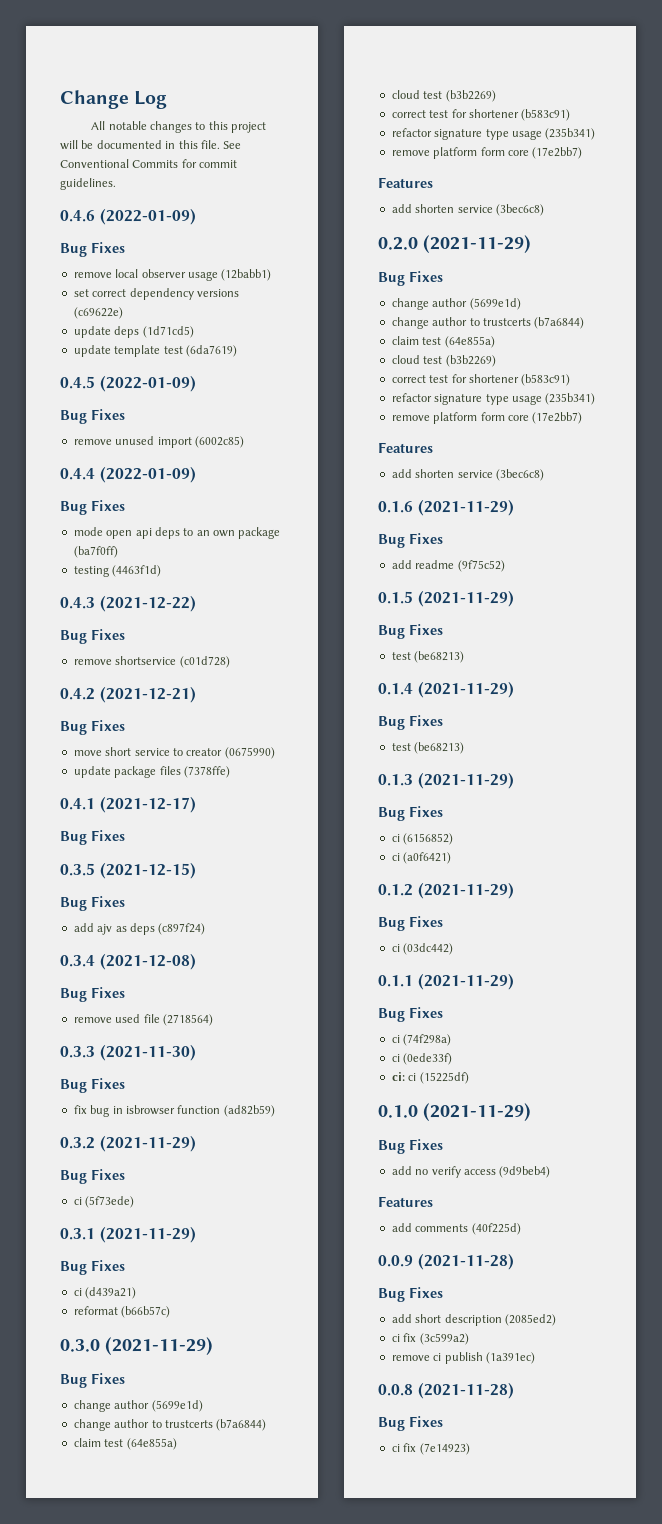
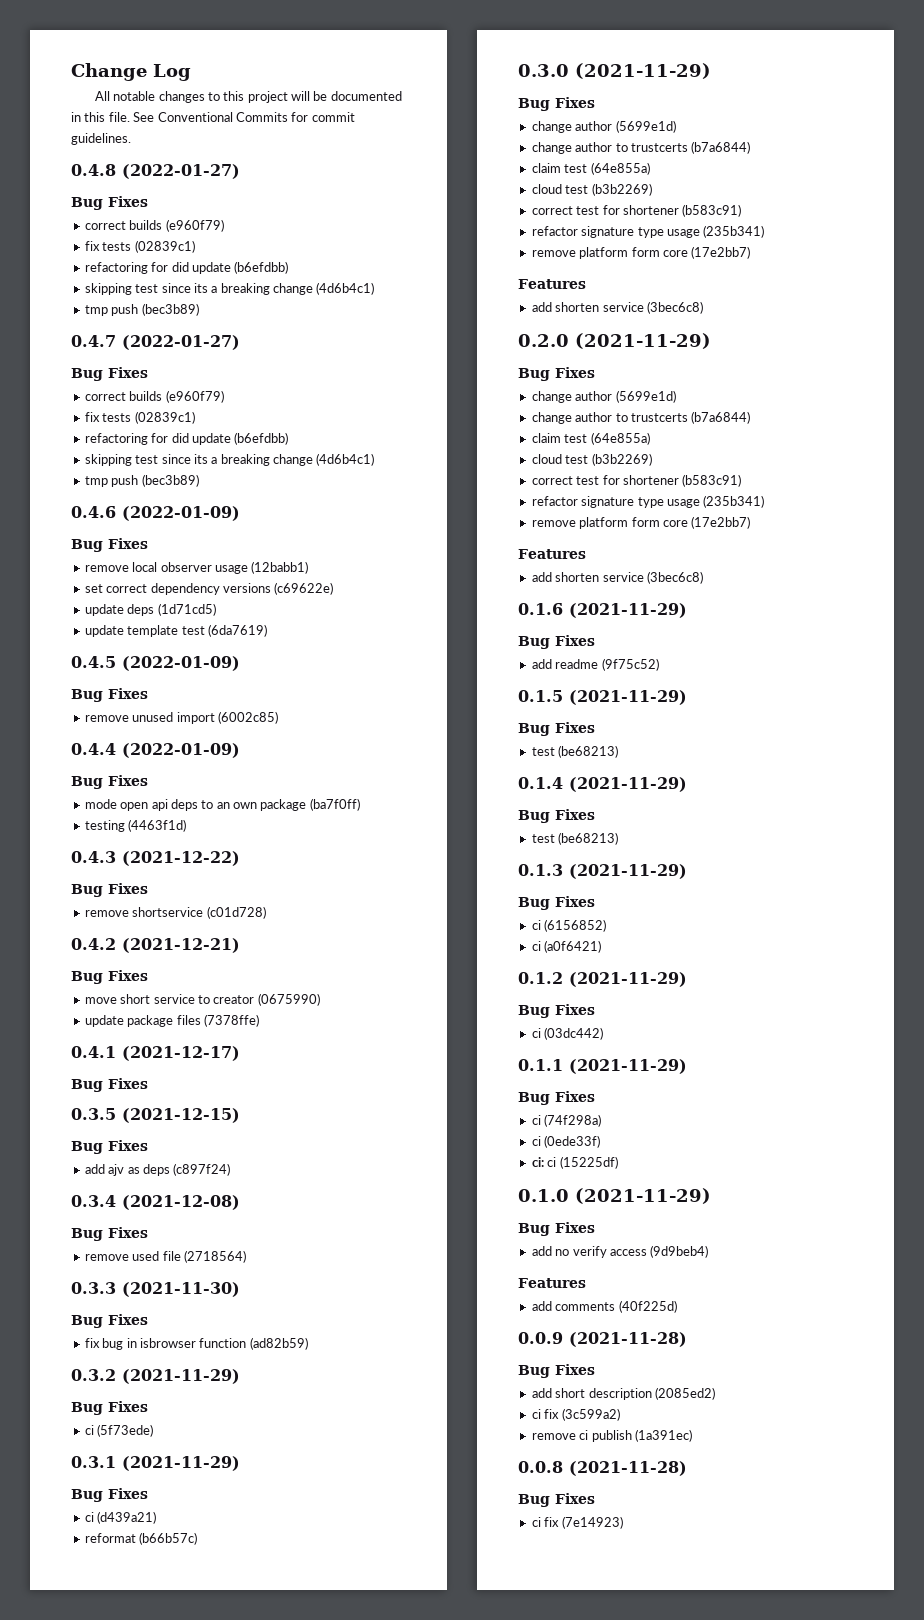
+ 0.4.8 (2022-01-27)
+ Bug Fixes
+ correct builds (e960f79)
+ fix tests (02839c1)
+ refactoring for did update (b6efdbb)
+ skipping test since its a breaking change (4d6b4c1)
+ tmp push (bec3b89)
+ 0.4.7 (2022-01-27)
+ Bug Fixes
+ correct builds (e960f79)
+ fix tests (02839c1)
+ refactoring for did update (b6efdbb)
+ skipping test since its a breaking change (4d6b4c1)
+ tmp push (bec3b89)

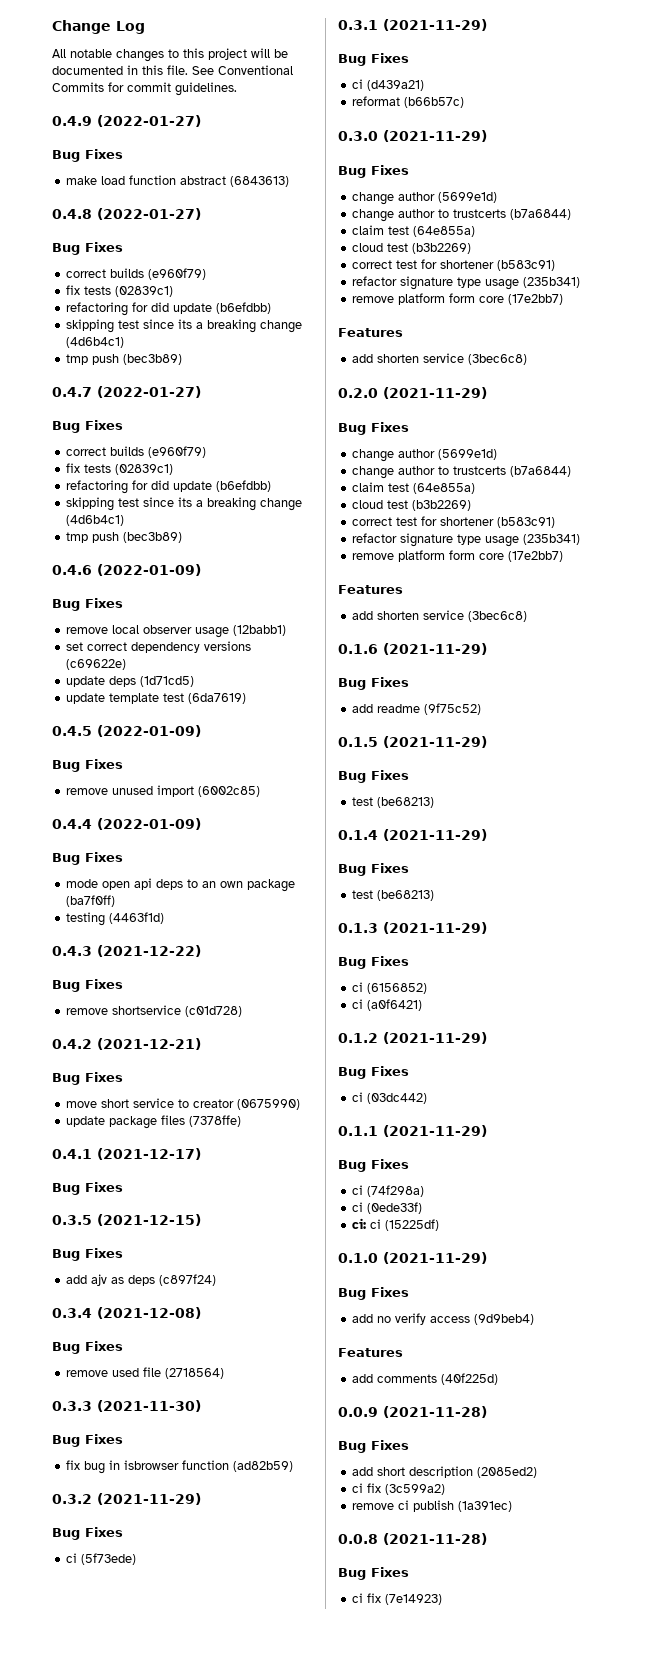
+ 0.4.9 (2022-01-27)
+ Bug Fixes
+ make load function abstract (6843613)

